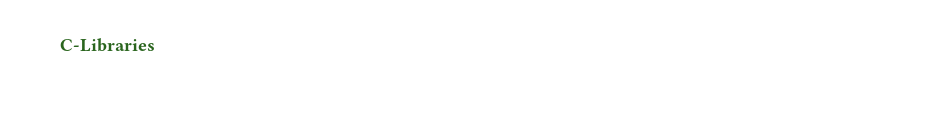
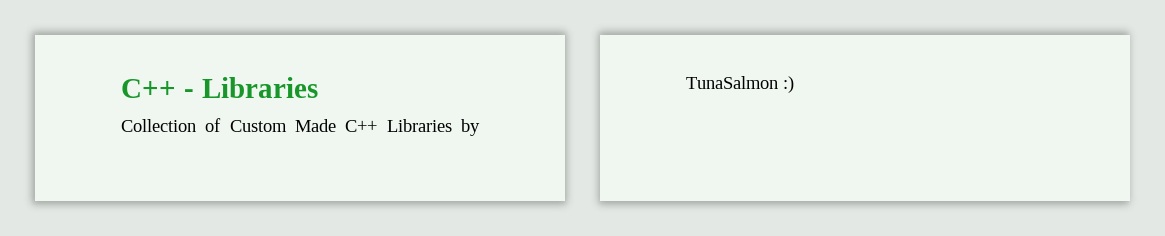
- C-Libraries
+ C++ - Libraries
+ Collection of Custom Made C++ Libraries by TunaSalmon :)

